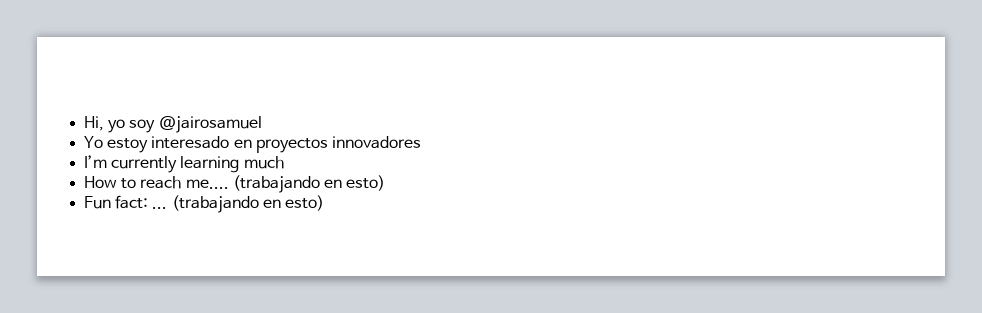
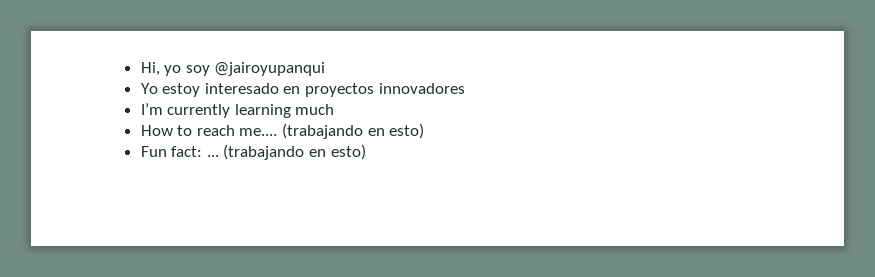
- Hi, yo soy @jairosamuel
+ Hi, yo soy @jairoyupanqui

